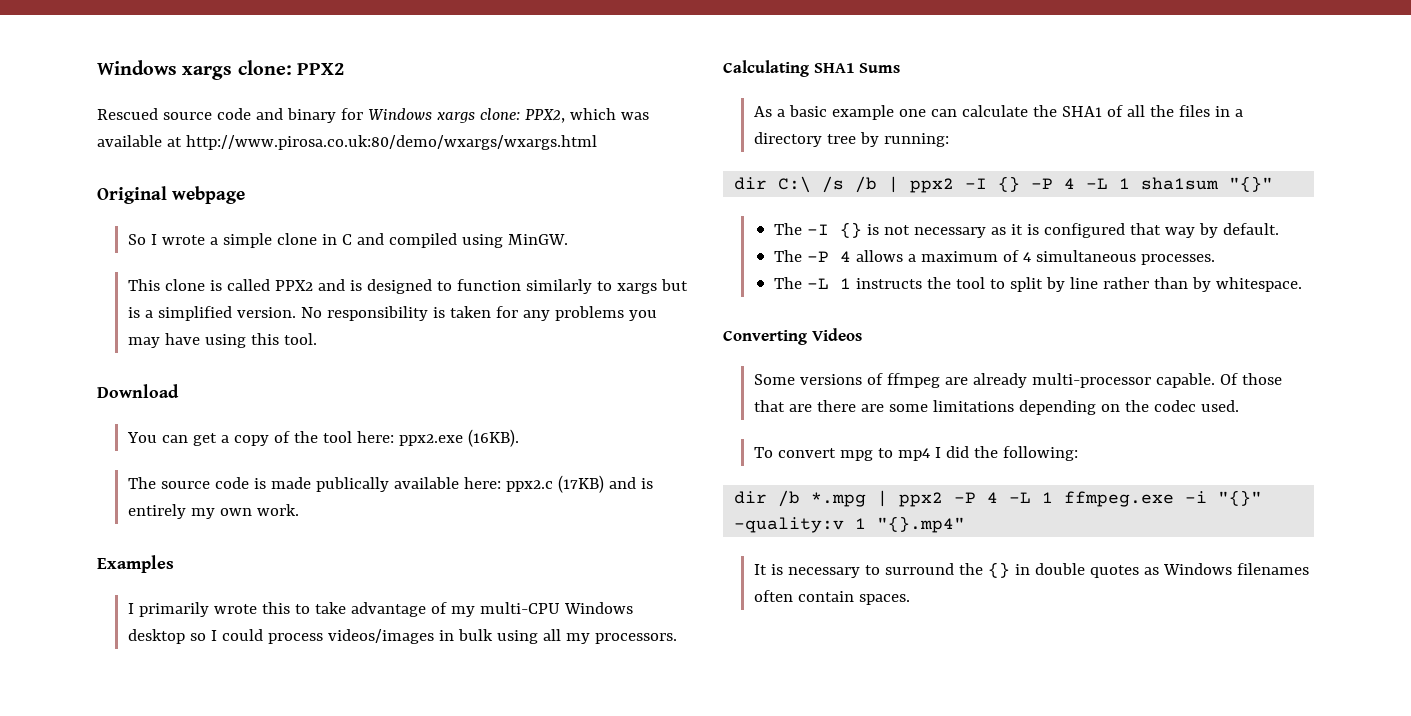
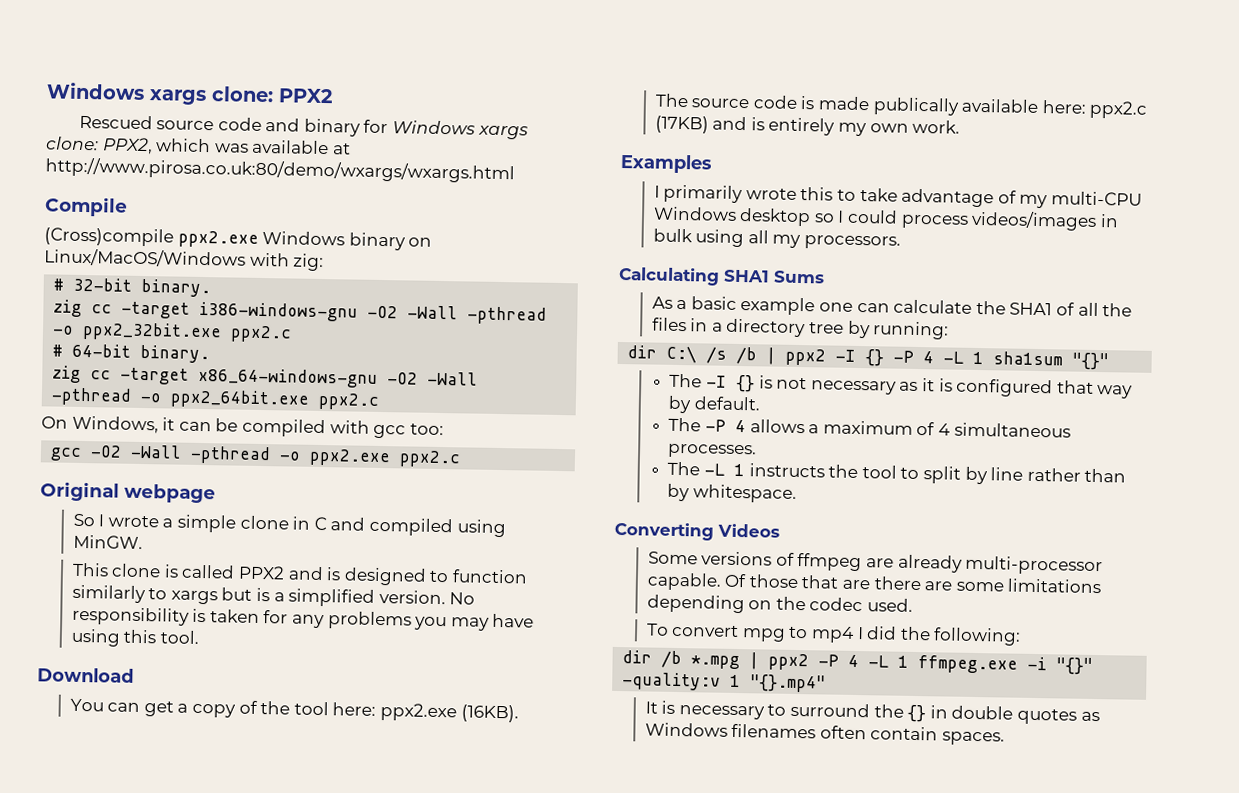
+ Compile
+ (Cross)compile ppx2.exe Windows binary on Linux/MacOS/Windows with zig:
+ # 32-bit binary.
+ zig cc -target i386-windows-gnu -O2 -Wall -pthread -o ppx2_32bit.exe ppx2.c
+ # 64-bit binary.
+ zig cc -target x86_64-windows-gnu -O2 -Wall -pthread -o ppx2_64bit.exe ppx2.c
+ On Windows, it can be compiled with gcc too:
+ gcc -O2 -Wall -pthread -o ppx2.exe ppx2.c

